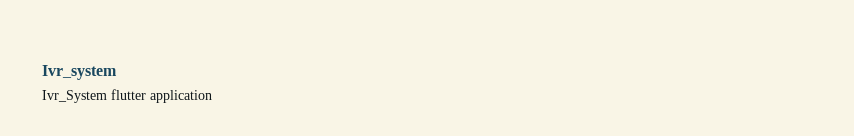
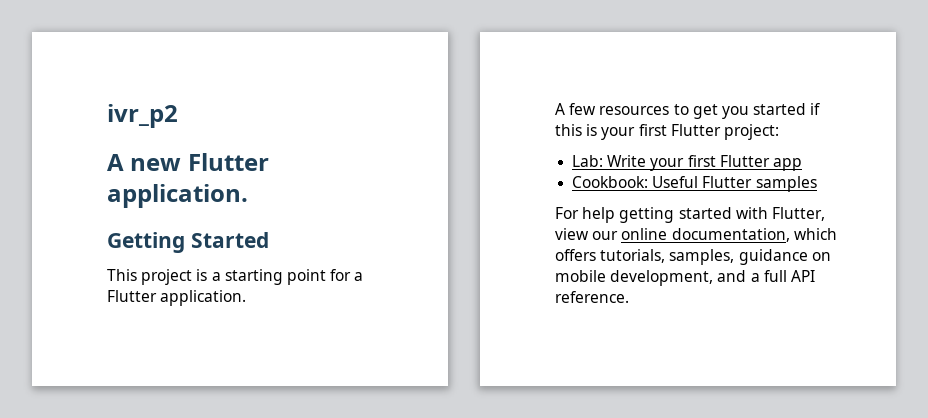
- Ivr_system
- Ivr_System flutter application
+ ivr_p2
+ A new Flutter application.
+ Getting Started
+ This project is a starting point for a Flutter application.
+ A few resources to get you started if this is your first Flutter project:
+ Lab: Write your first Flutter app
+ Cookbook: Useful Flutter samples
+ For help getting started with Flutter, view our online documentation, which offers tutorials, samples, guidance on mobile development, and a full API reference.

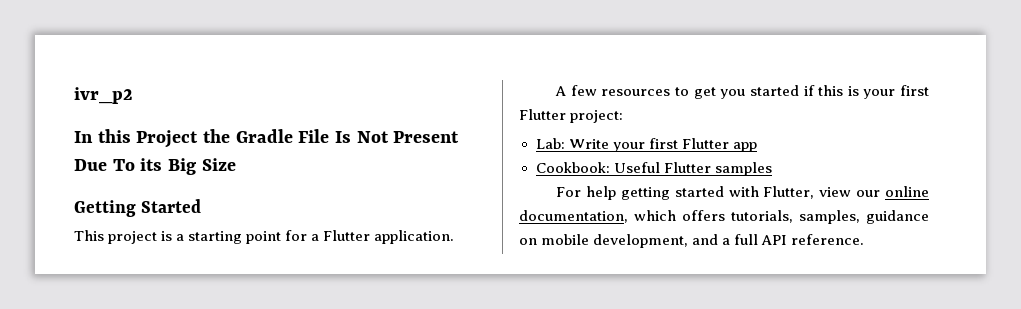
- A new Flutter application.
+ In this Project the Gradle File Is Not Present Due To its Big Size

